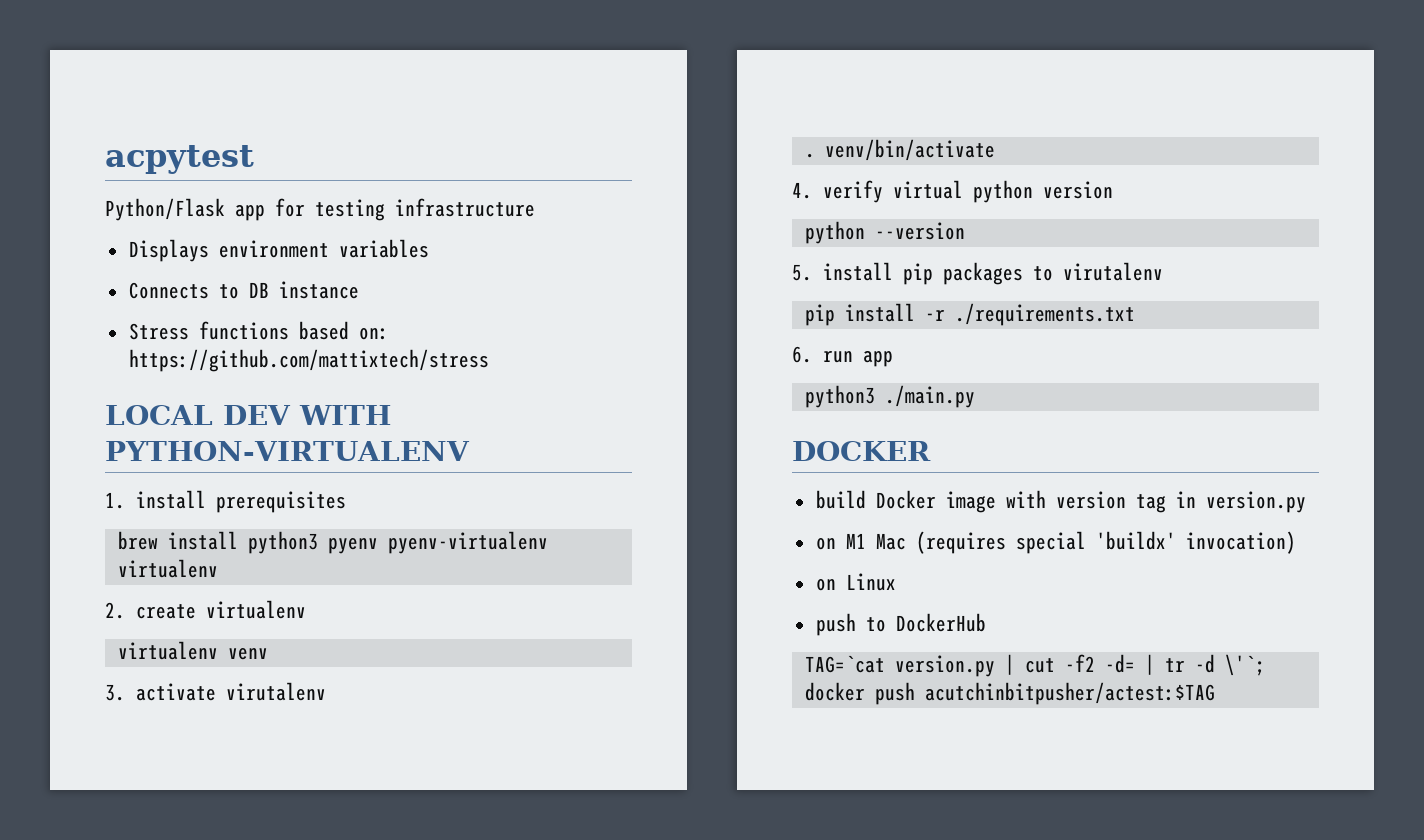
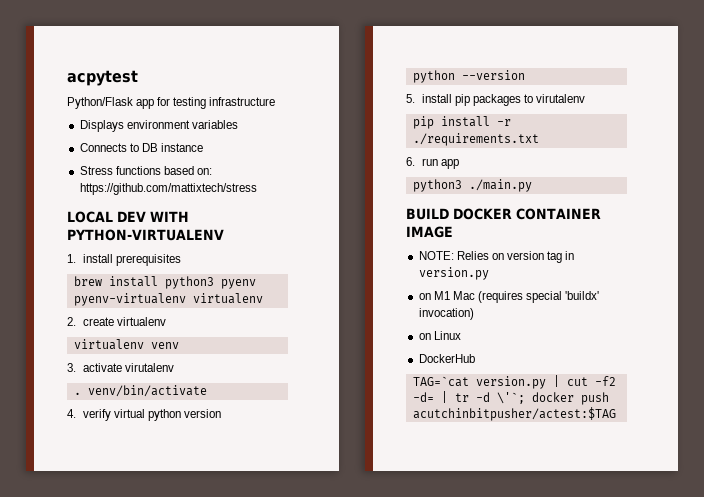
- DOCKER
- build Docker image with version tag in version.py
+ BUILD DOCKER CONTAINER IMAGE
+ NOTE: Relies on version tag in version.py
- push to DockerHub
+ DockerHub

